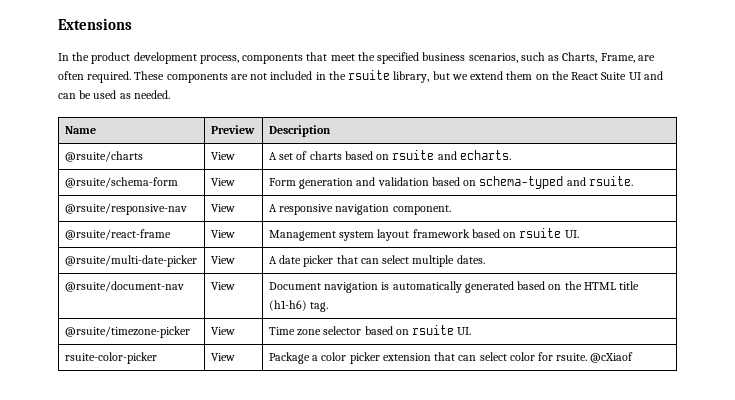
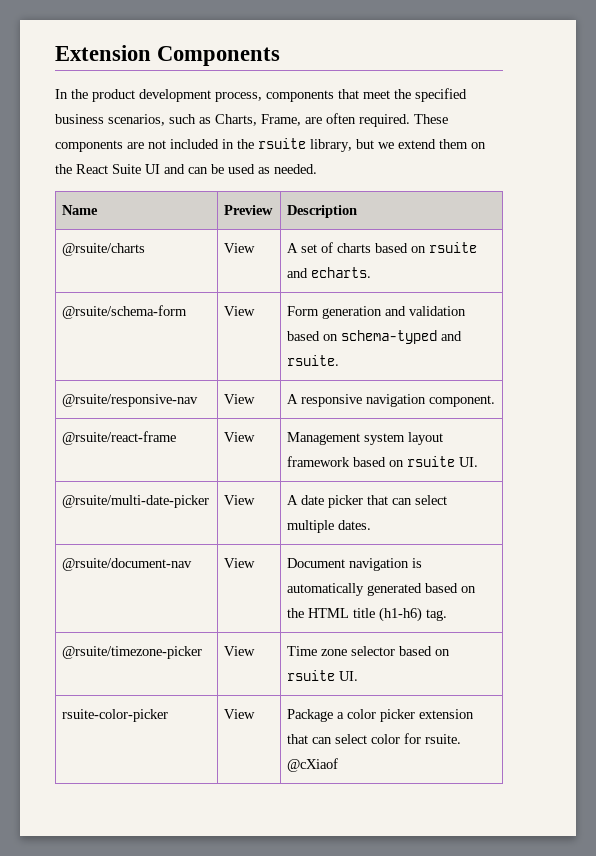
- Extensions
+ Extension Components

